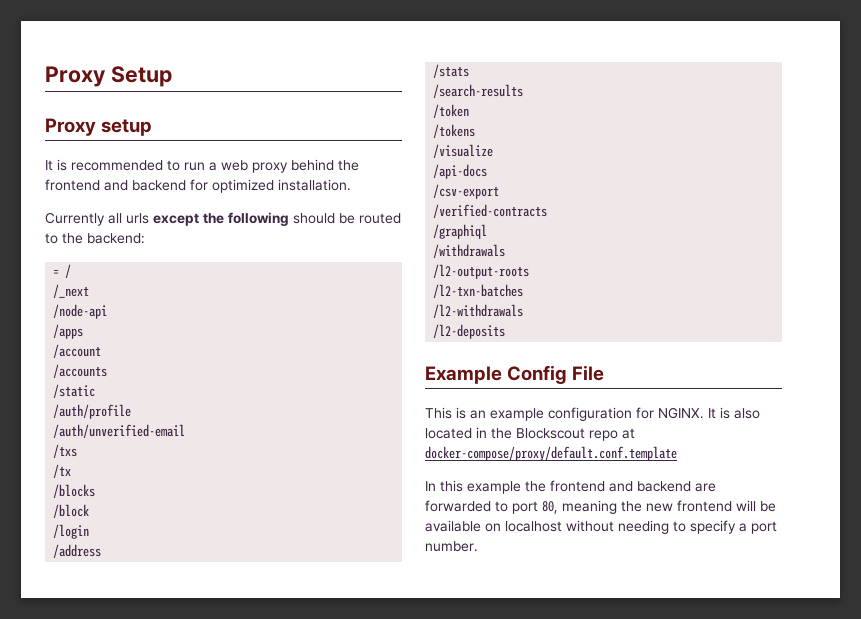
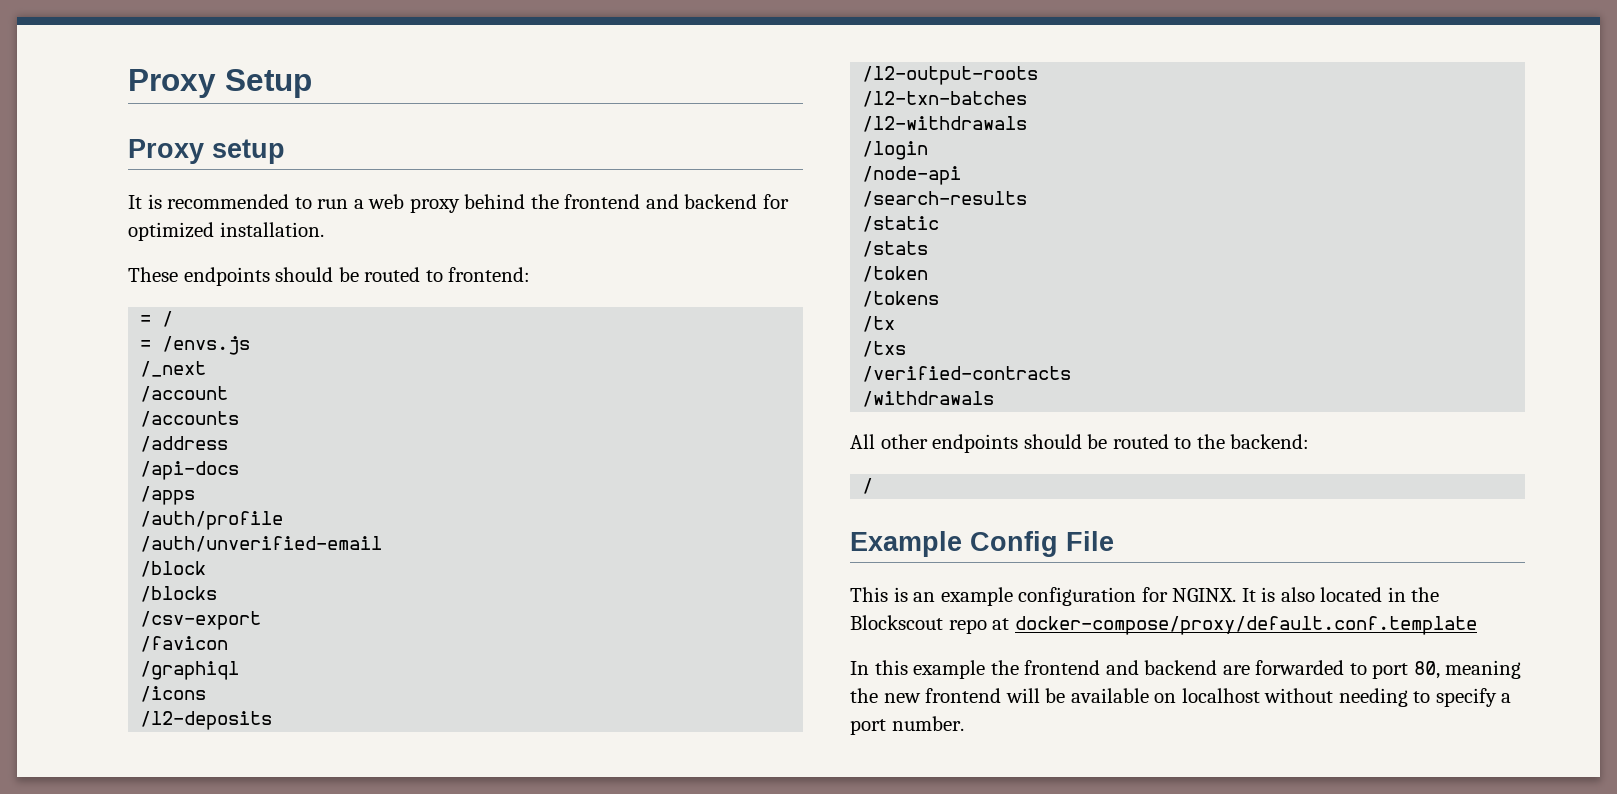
- Currently all urls except the following should be routed to the backend:
+ These endpoints should be routed to frontend:
  = /
+ = /envs.js
  /_next
- /node-api
- /apps
  /account
  /accounts
- /static
+ /address
+ /api-docs
+ /apps
  /auth/profile
  /auth/unverified-email
- /txs
- /tx
+ /block
  /blocks
- /block
- /login
- /address
- /stats
- /search-results
- /token
- /tokens
- /visualize
- /api-docs
  /csv-export
- /verified-contracts
+ /favicon
  /graphiql
- /withdrawals
+ /icons
+ /l2-deposits
  /l2-output-roots
  /l2-txn-batches
  /l2-withdrawals
- /l2-deposits
+ /login
+ /node-api
+ /search-results
+ /static
+ /stats
+ /token
+ /tokens
+ /tx
+ /txs
+ /verified-contracts
+ /withdrawals
+ All other endpoints should be routed to the backend:
+ /

